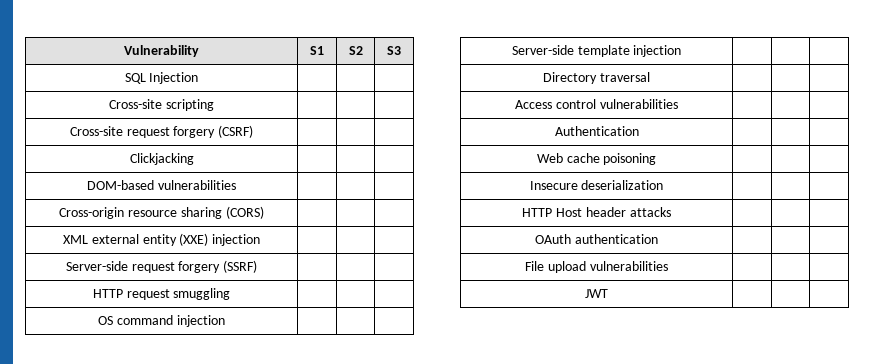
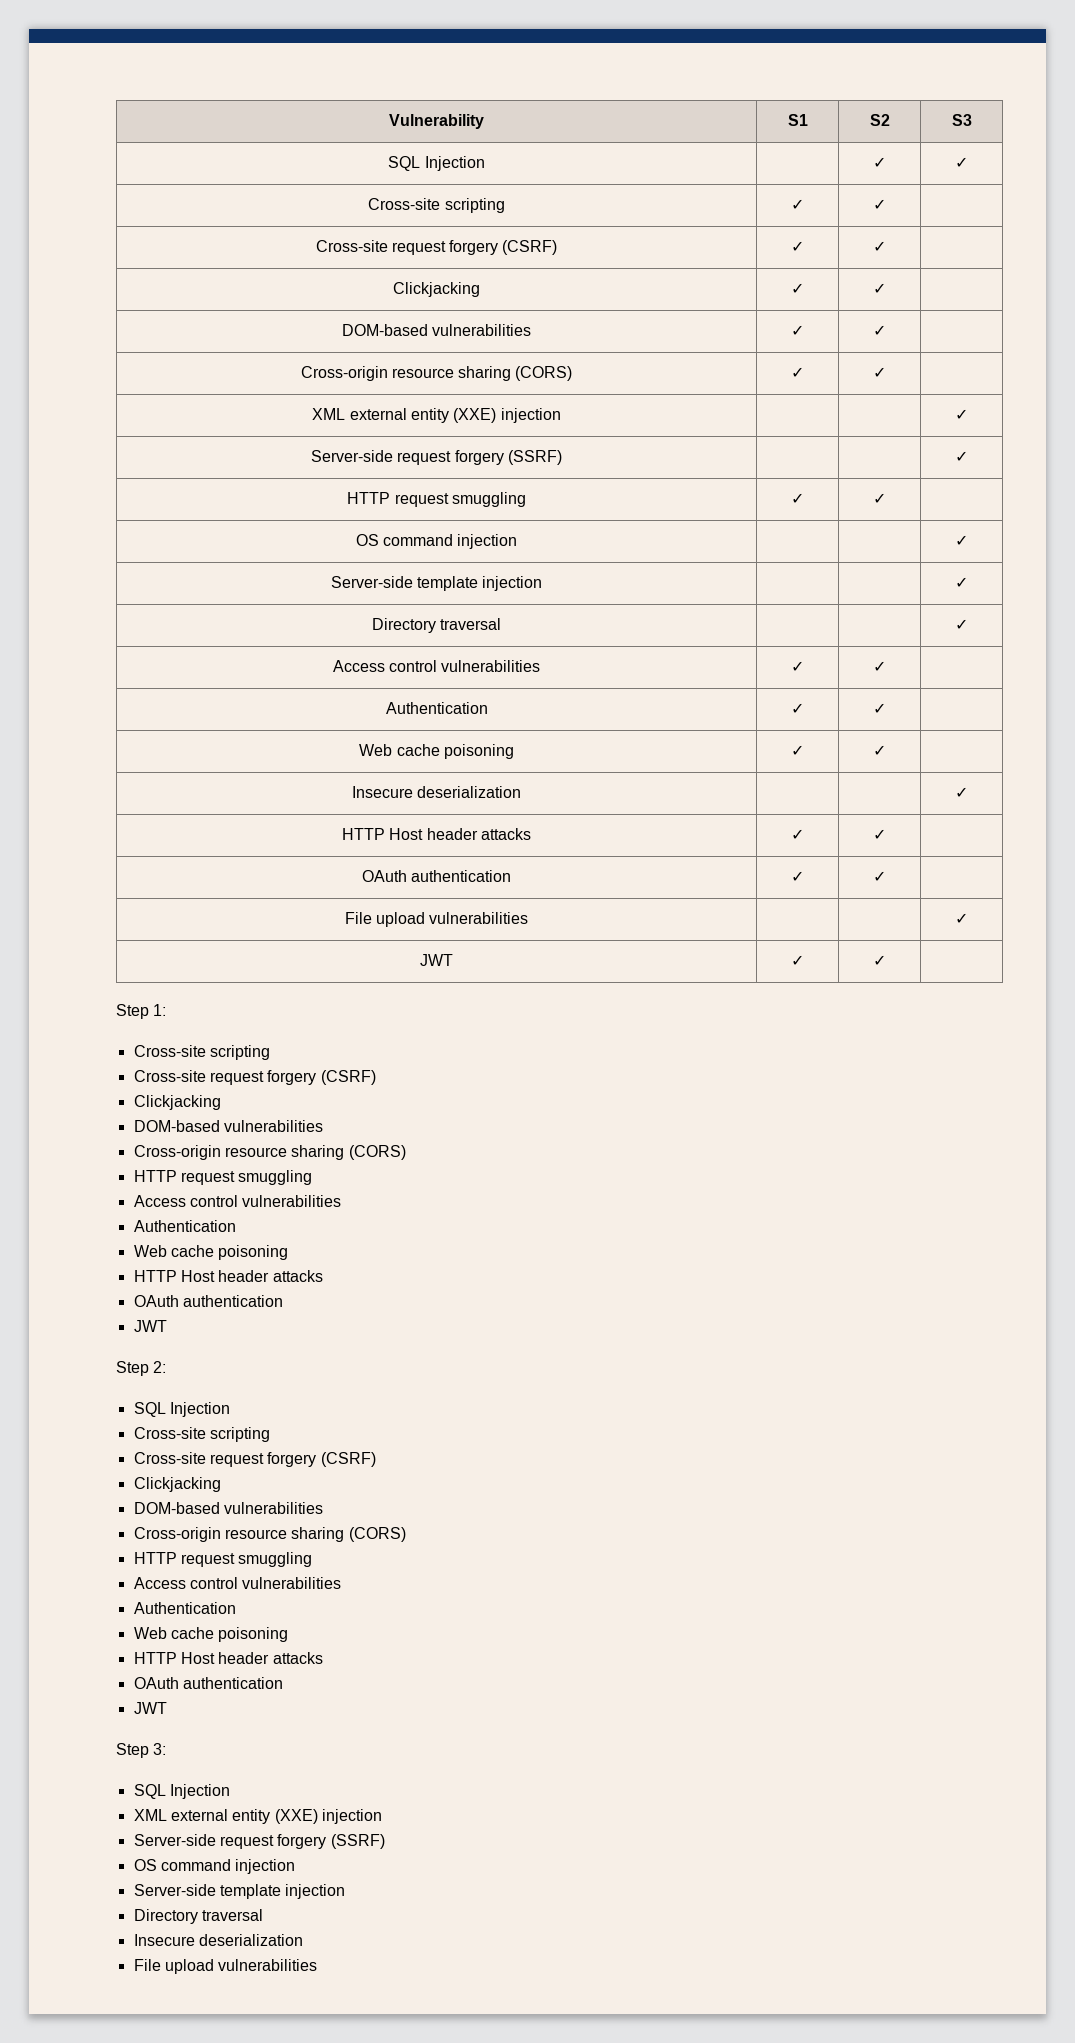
- SQL Injection | | |
+ SQL Injection | | ✓ | ✓
- Cross-site scripting | | |
+ Cross-site scripting | ✓ | ✓ |
- Cross-site request forgery (CSRF) | | |
+ Cross-site request forgery (CSRF) | ✓ | ✓ |
- Clickjacking | | |
+ Clickjacking | ✓ | ✓ |
- DOM-based vulnerabilities | | |
+ DOM-based vulnerabilities | ✓ | ✓ |
- Cross-origin resource sharing (CORS) | | |
+ Cross-origin resource sharing (CORS) | ✓ | ✓ |
- XML external entity (XXE) injection | | |
+ XML external entity (XXE) injection | | | ✓
- Server-side request forgery (SSRF) | | |
+ Server-side request forgery (SSRF) | | | ✓
- HTTP request smuggling | | |
+ HTTP request smuggling | ✓ | ✓ |
- OS command injection | | |
+ OS command injection | | | ✓
- Server-side template injection | | |
+ Server-side template injection | | | ✓
- Directory traversal | | |
+ Directory traversal | | | ✓
- Access control vulnerabilities | | |
+ Access control vulnerabilities | ✓ | ✓ |
- Authentication | | |
+ Authentication | ✓ | ✓ |
- Web cache poisoning | | |
+ Web cache poisoning | ✓ | ✓ |
- Insecure deserialization | | |
+ Insecure deserialization | | | ✓
- HTTP Host header attacks | | |
+ HTTP Host header attacks | ✓ | ✓ |
- OAuth authentication | | |
+ OAuth authentication | ✓ | ✓ |
- File upload vulnerabilities | | |
+ File upload vulnerabilities | | | ✓
- JWT | | |
+ JWT | ✓ | ✓ |
+ Step 1:
+ Cross-site scripting
+ Cross-site request forgery (CSRF)
+ Clickjacking
+ DOM-based vulnerabilities
+ Cross-origin resource sharing (CORS)
+ HTTP request smuggling
+ Access control vulnerabilities
+ Authentication
+ Web cache poisoning
+ HTTP Host header attacks
+ OAuth authentication
+ JWT
+ Step 2:
+ SQL Injection
+ Cross-site scripting
+ Cross-site request forgery (CSRF)
+ Clickjacking
+ DOM-based vulnerabilities
+ Cross-origin resource sharing (CORS)
+ HTTP request smuggling
+ Access control vulnerabilities
+ Authentication
+ Web cache poisoning
+ HTTP Host header attacks
+ OAuth authentication
+ JWT
+ Step 3:
+ SQL Injection
+ XML external entity (XXE) injection
+ Server-side request forgery (SSRF)
+ OS command injection
+ Server-side template injection
+ Directory traversal
+ Insecure deserialization
+ File upload vulnerabilities

